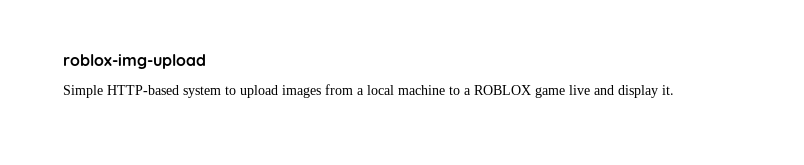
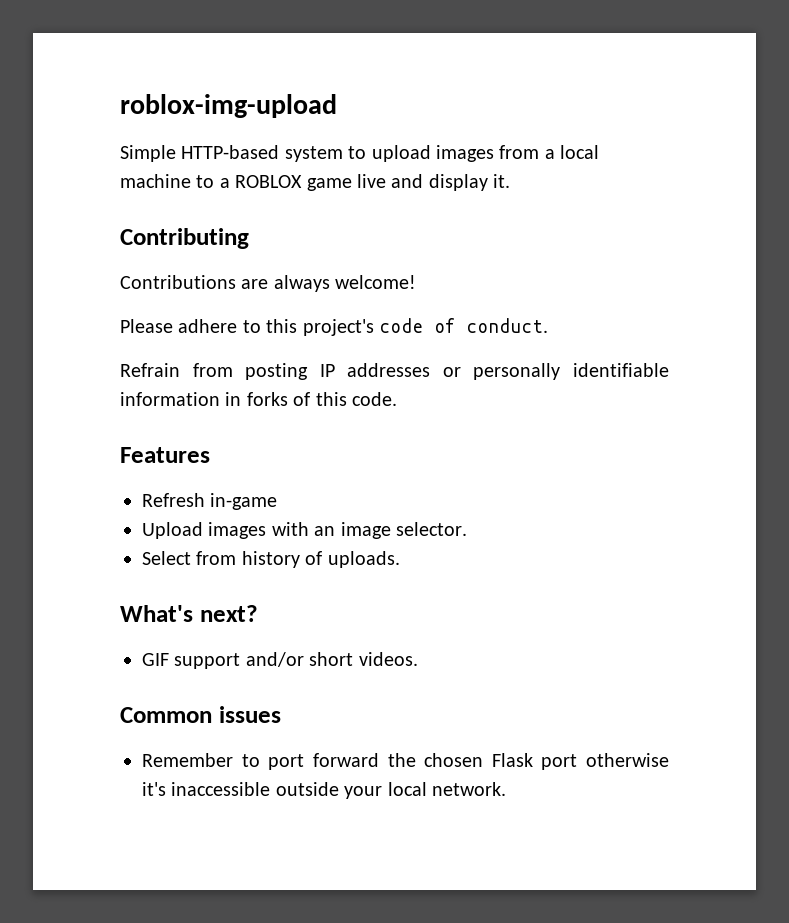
+ Contributing
+ Contributions are always welcome!
+ Please adhere to this project's code of conduct.
+ Refrain from posting IP addresses or personally identifiable information in forks of this code.
+ Features
+ Refresh in-game
+ Upload images with an image selector.
+ Select from history of uploads.
+ What's next?
+ GIF support and/or short videos.
+ Common issues
+ Remember to port forward the chosen Flask port otherwise it's inaccessible outside your local network.

